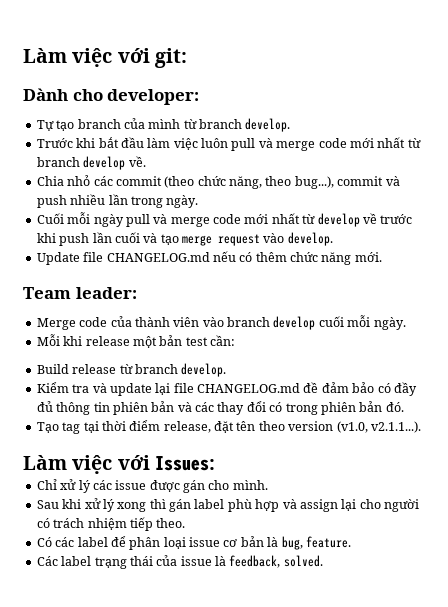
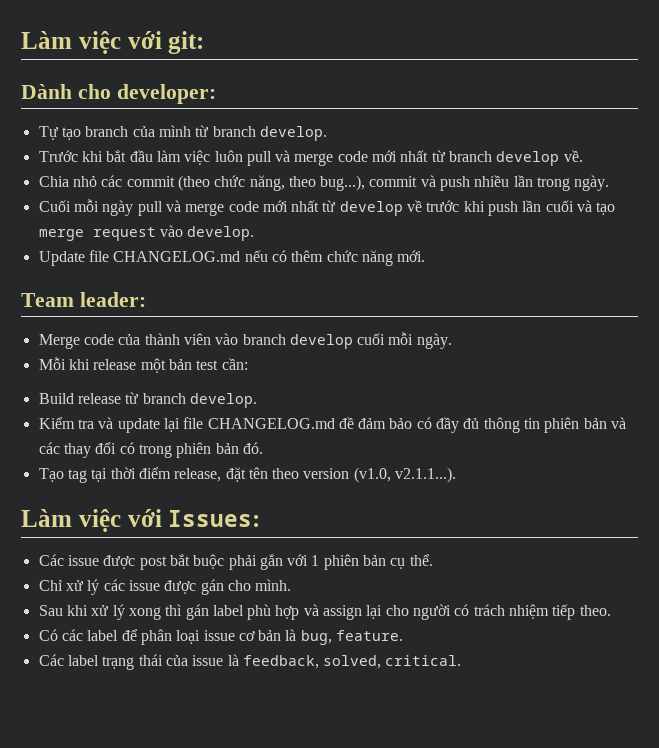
+ Các issue được post bắt buộc phải gắn với 1 phiên bản cụ thể.
- Các label trạng thái của issue là feedback, solved.
+ Các label trạng thái của issue là feedback, solved, critical.

